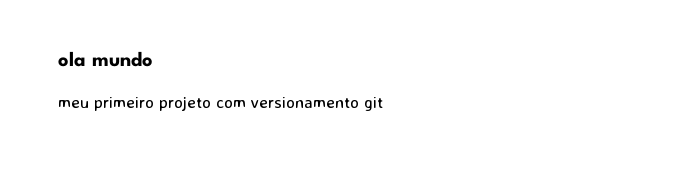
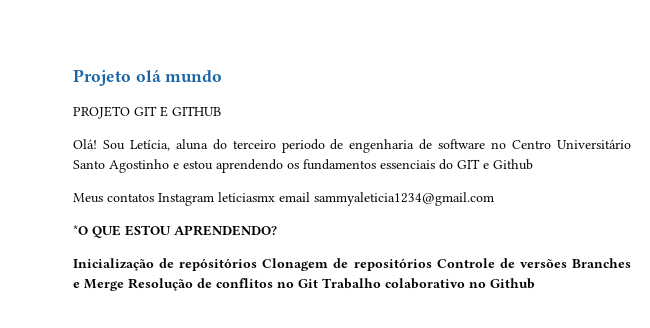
- ola mundo
+ Projeto olá mundo
- meu primeiro projeto com versionamento git
+ PROJETO GIT E GITHUB
+ Olá! Sou Letícia, aluna do terceiro periodo de engenharia de software no Centro Universitário Santo Agostinho e estou aprendendo os fundamentos essenciais do GIT e Github
+ Meus contatos Instagram leticiasmx email sammyaleticia1234@gmail.com
+ *O QUE ESTOU APRENDENDO?
+ Inicialização de repósitórios Clonagem de repositórios Controle de versões Branches e Merge Resolução de conflitos no Git Trabalho colaborativo no Github

